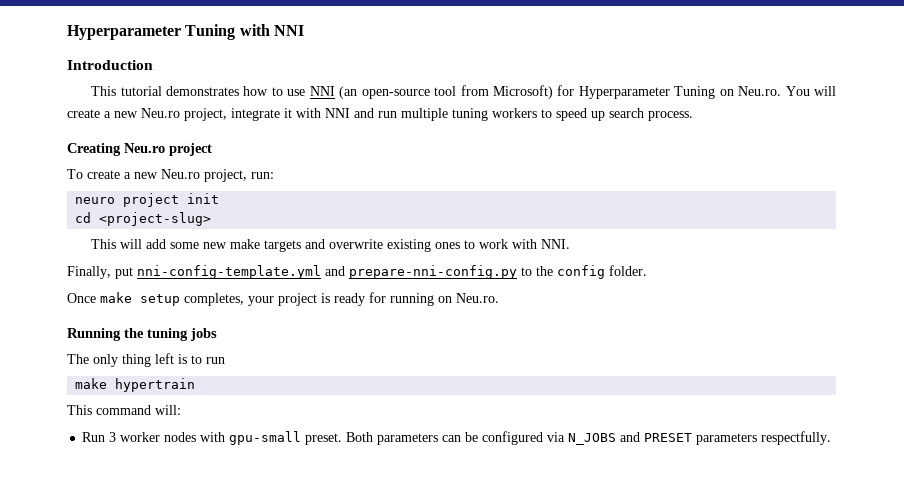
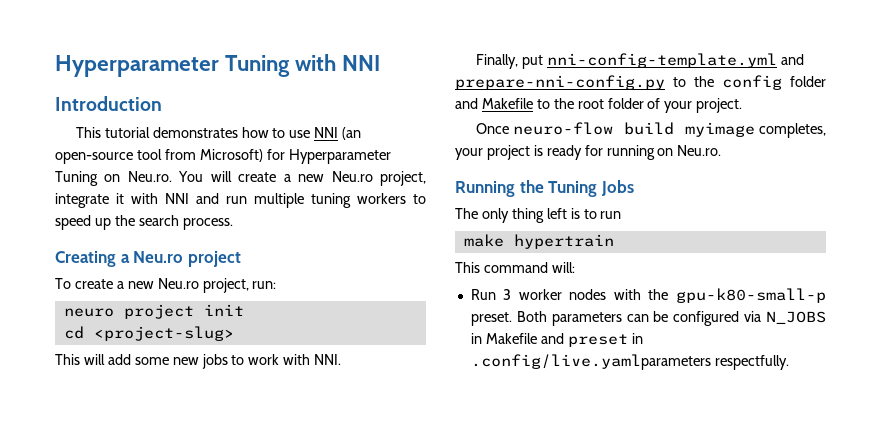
- This tutorial demonstrates how to use NNI (an open-source tool from Microsoft) for Hyperparameter Tuning on Neu.ro. You will create a new Neu.ro project, integrate it with NNI and run multiple tuning workers to speed up search process.
+ This tutorial demonstrates how to use NNI (an open-source tool from Microsoft) for Hyperparameter Tuning on Neu.ro. You will create a new Neu.ro project, integrate it with NNI and run multiple tuning workers to speed up the search process.
- Creating Neu.ro project
+ Creating a Neu.ro project
- This will add some new make targets and overwrite existing ones to work with NNI.
+ This will add some new jobs to work with NNI.
- Finally, put nni-config-template.yml and prepare-nni-config.py to the config folder.
- Once make setup completes, your project is ready for running on Neu.ro.
+ Finally, put nni-config-template.yml and prepare-nni-config.py to the config folder and Makefile to the root folder of your project.
+ Once neuro-flow build myimage completes, your project is ready for running on Neu.ro.
- Running the tuning jobs
+ Running the Tuning Jobs
- Run 3 worker nodes with gpu-small preset.
+ Run 3 worker nodes with the gpu-k80-small-p preset.
- Both parameters can be configured via N_JOBS and PRESET parameters respectfully.
+ Both parameters can be configured via N_JOBS in Makefile and preset in .config/live.yamlparameters respectfully.

